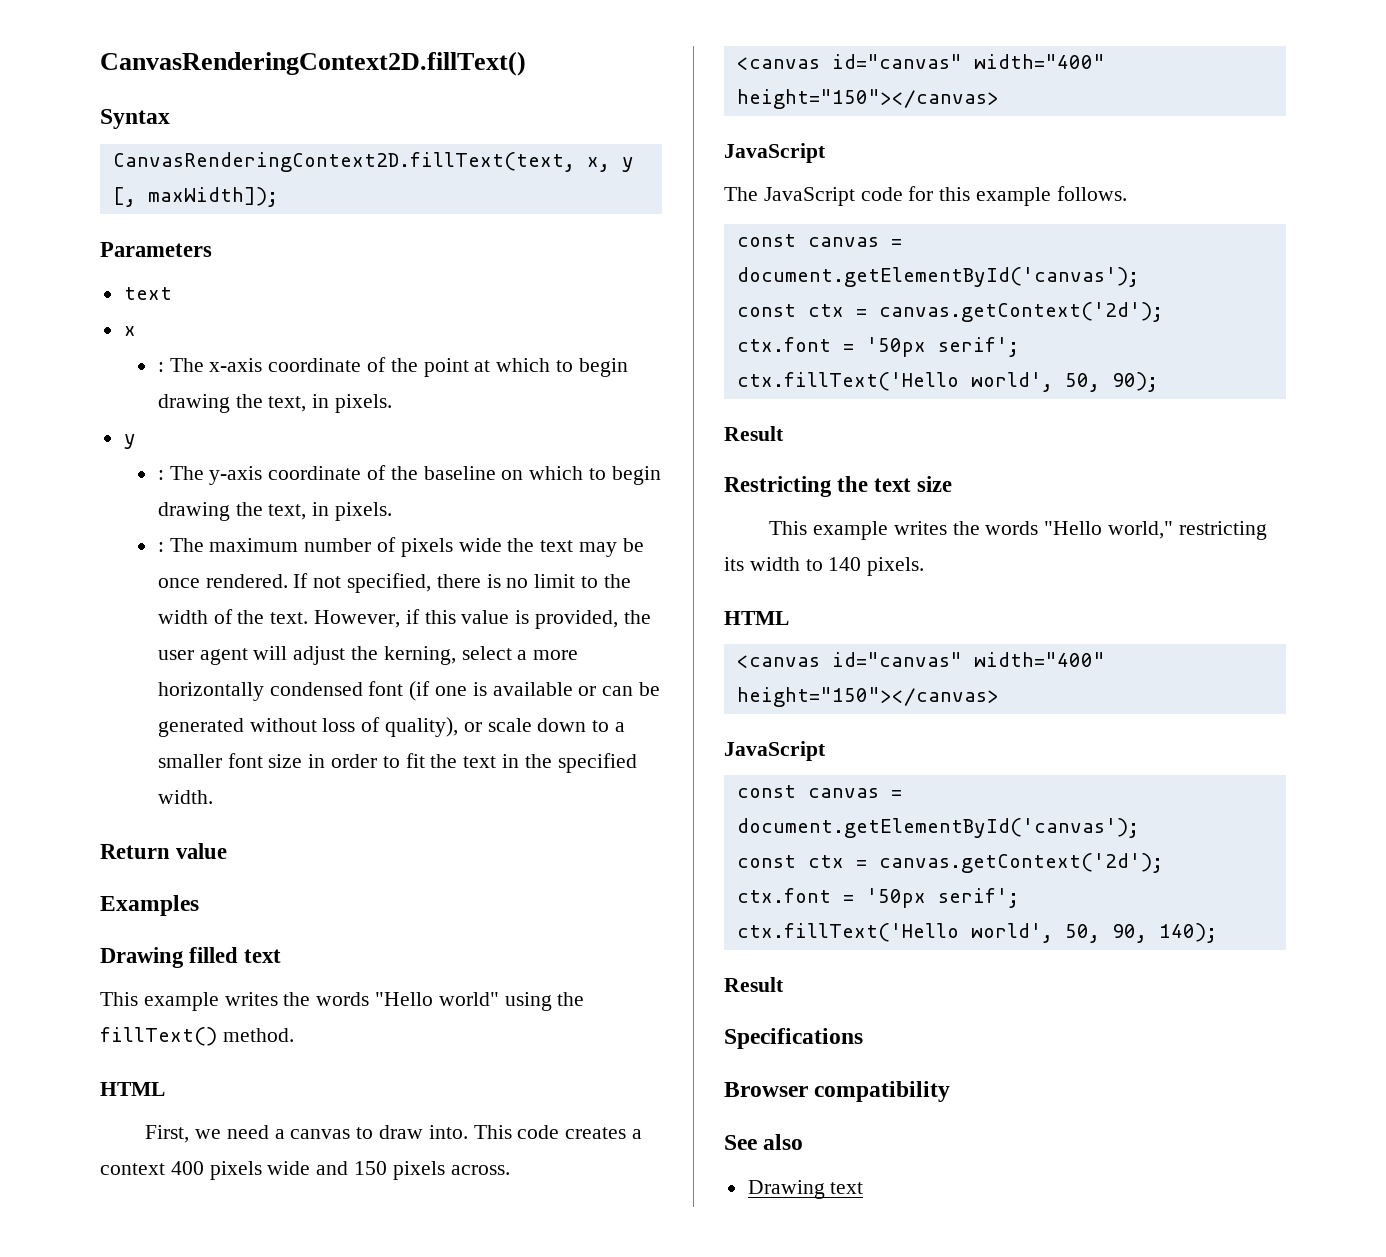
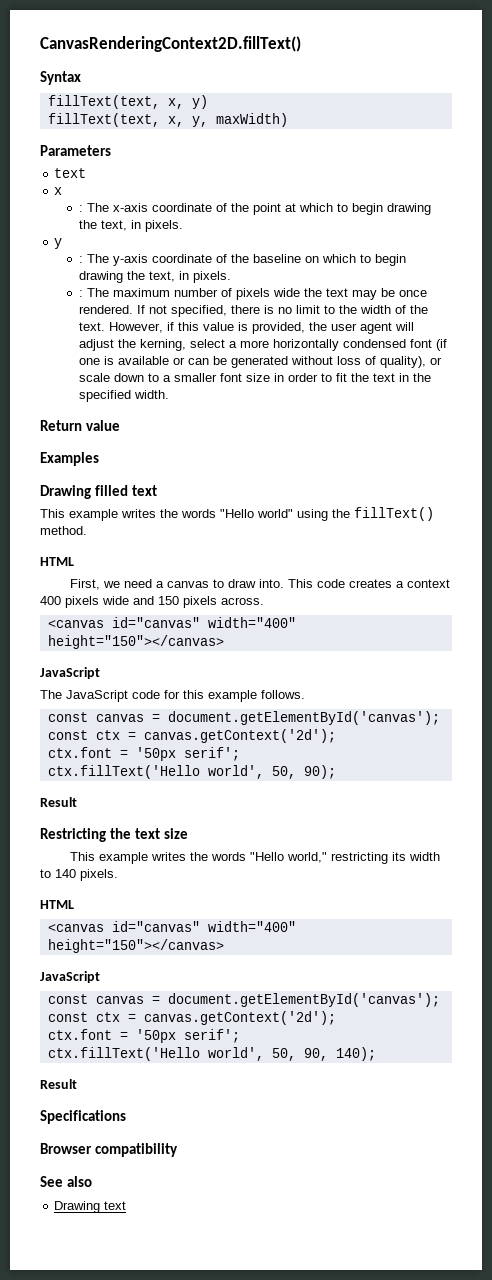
- CanvasRenderingContext2D.fillText(text, x, y [, maxWidth]);
+ fillText(text, x, y)
+ fillText(text, x, y, maxWidth)

